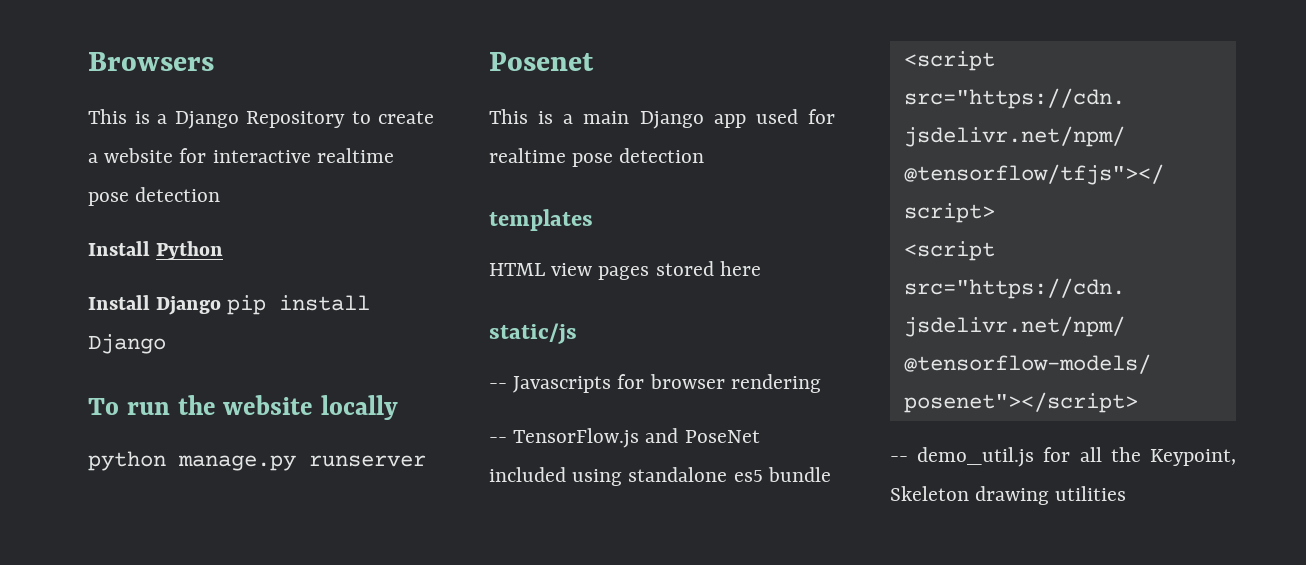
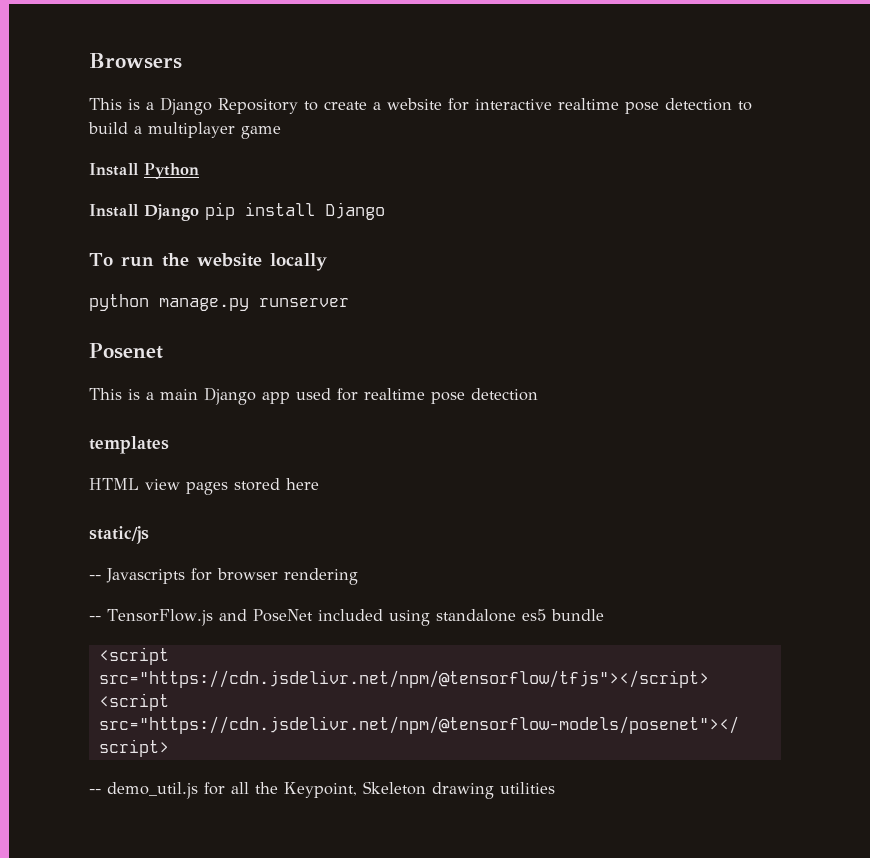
- This is a Django Repository to create a website for interactive realtime pose detection
+ This is a Django Repository to create a website for interactive realtime pose detection to build a multiplayer game

